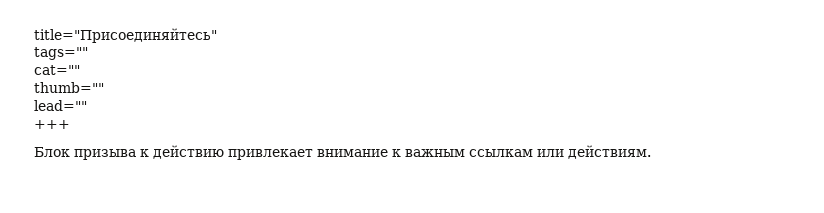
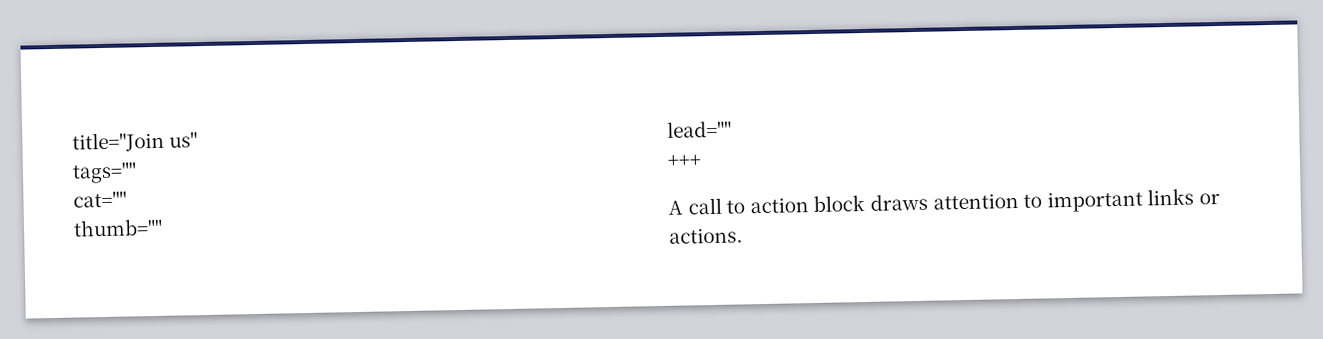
- title="Присоединяйтесь"
+ title="Join us"
- Блок призыва к действию привлекает внимание к важным ссылкам или действиям.
+ A call to action block draws attention to important links or actions.

